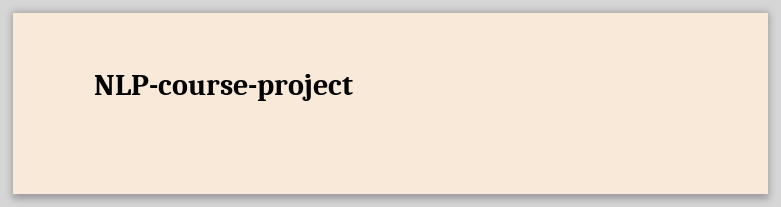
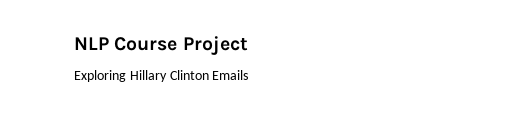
- NLP-course-project
+ NLP Course Project
+ Exploring Hillary Clinton Emails

